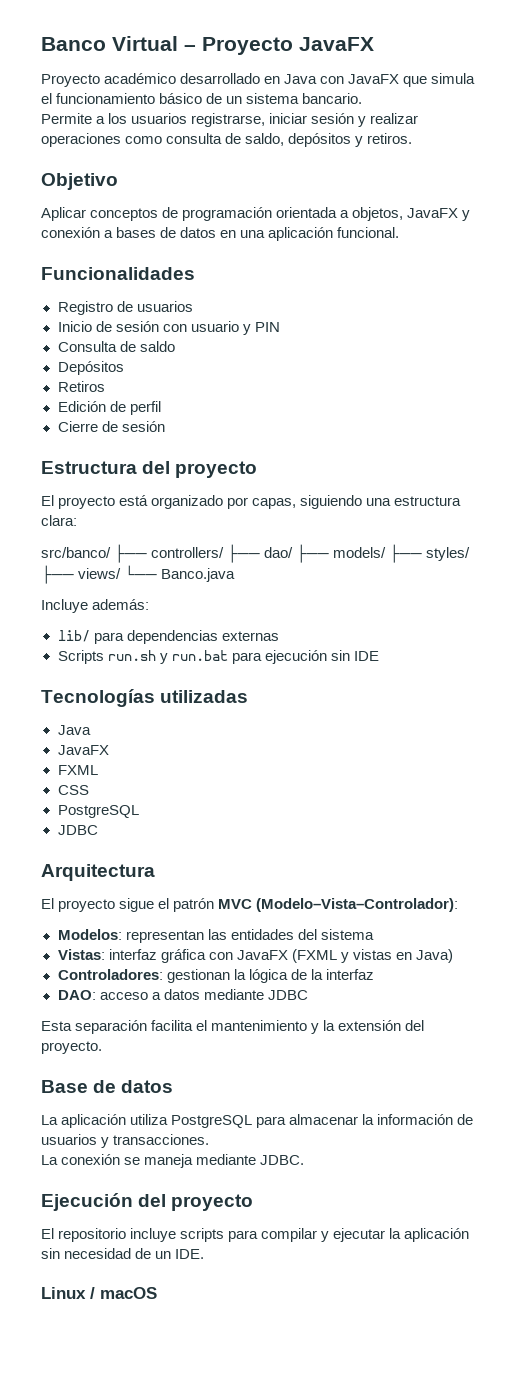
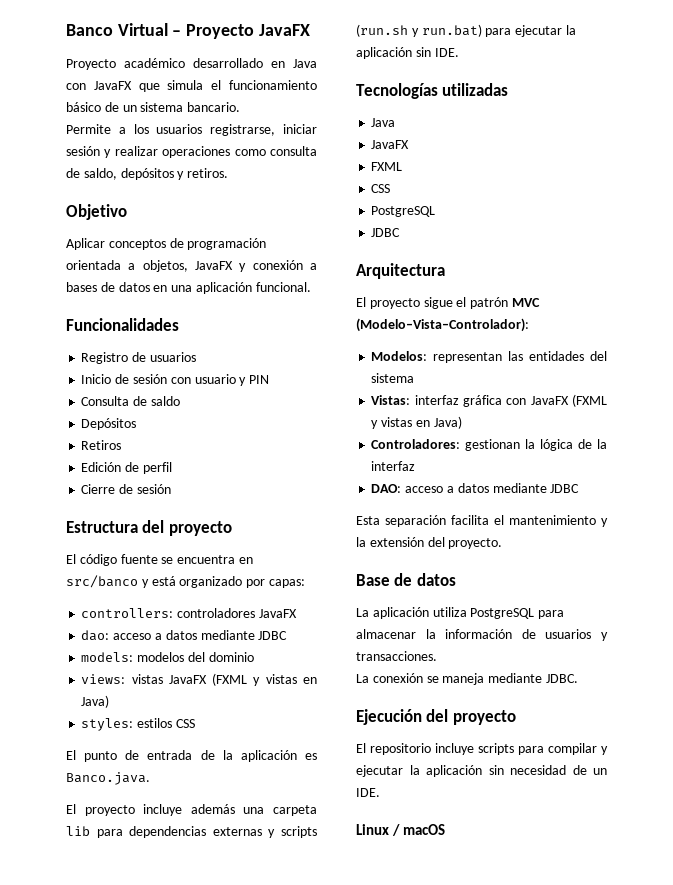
- El proyecto está organizado por capas, siguiendo una estructura clara:
- src/banco/ ├── controllers/ ├── dao/ ├── models/ ├── styles/ ├── views/ └── Banco.java
- Incluye además:
- lib/ para dependencias externas
- Scripts run.sh y run.bat para ejecución sin IDE
+ El código fuente se encuentra en src/banco y está organizado por capas:
+ controllers: controladores JavaFX
+ dao: acceso a datos mediante JDBC
+ models: modelos del dominio
+ views: vistas JavaFX (FXML y vistas en Java)
+ styles: estilos CSS
+ El punto de entrada de la aplicación es Banco.java.
+ El proyecto incluye además una carpeta lib para dependencias externas y scripts (run.sh y run.bat) para ejecutar la aplicación sin IDE.

